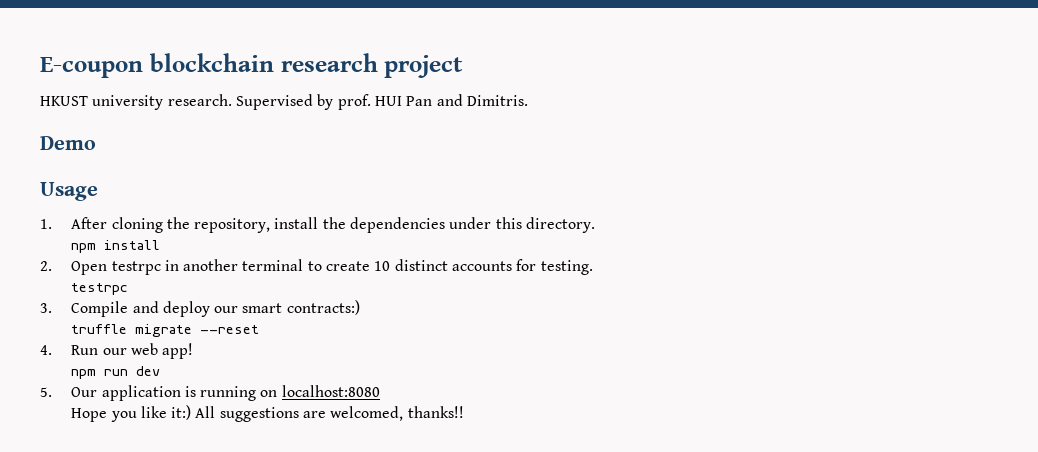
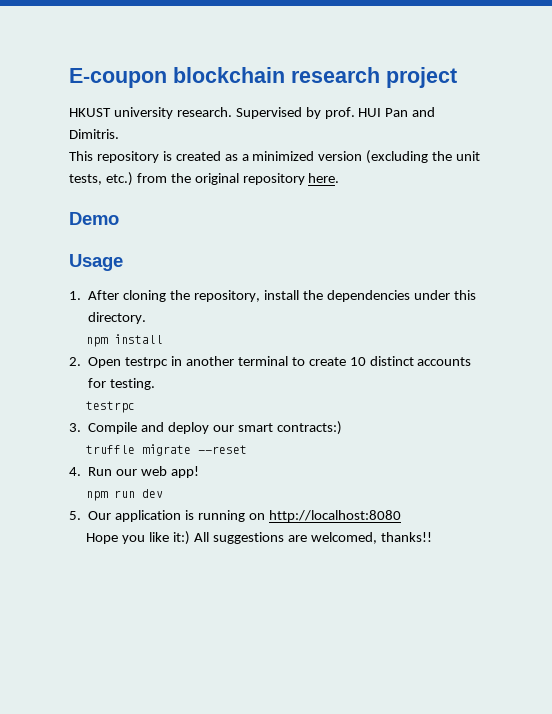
+ This repository is created as a minimized version (excluding the unit tests, etc.) from the original repository here.
- 5. Our application is running on localhost:8080
+ 5. Our application is running on http://localhost:8080

